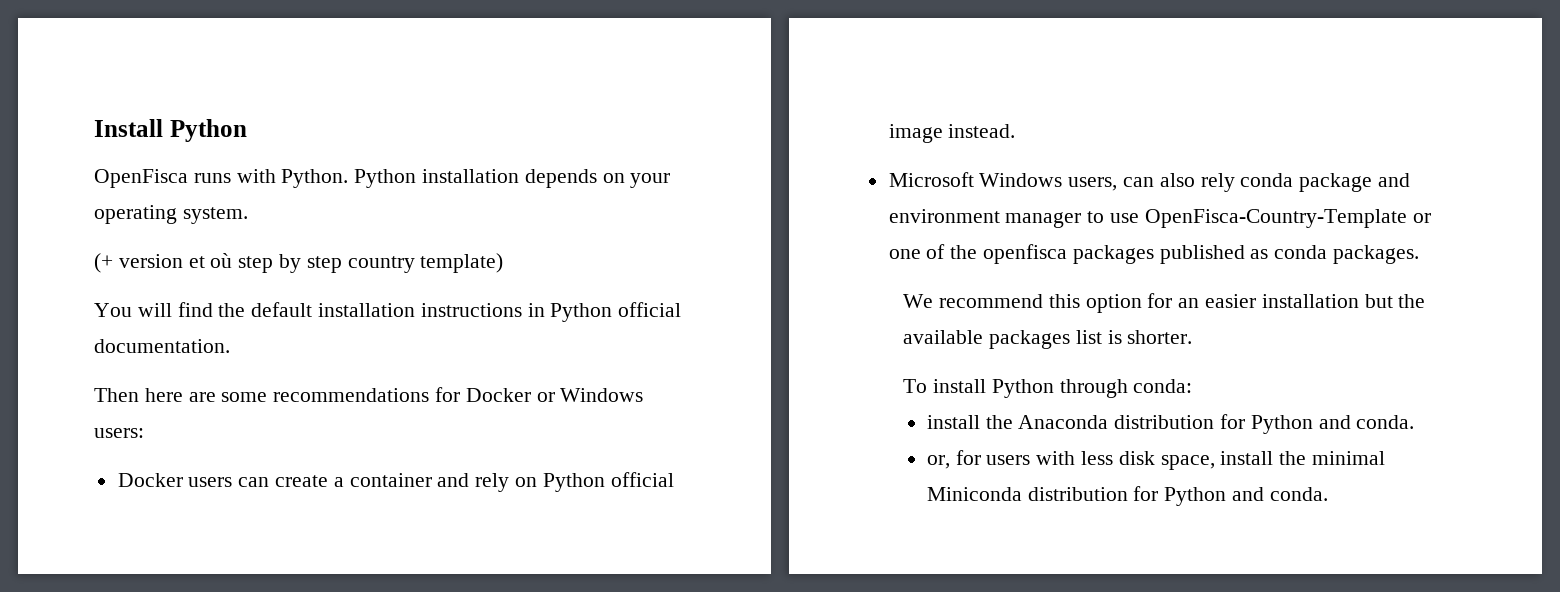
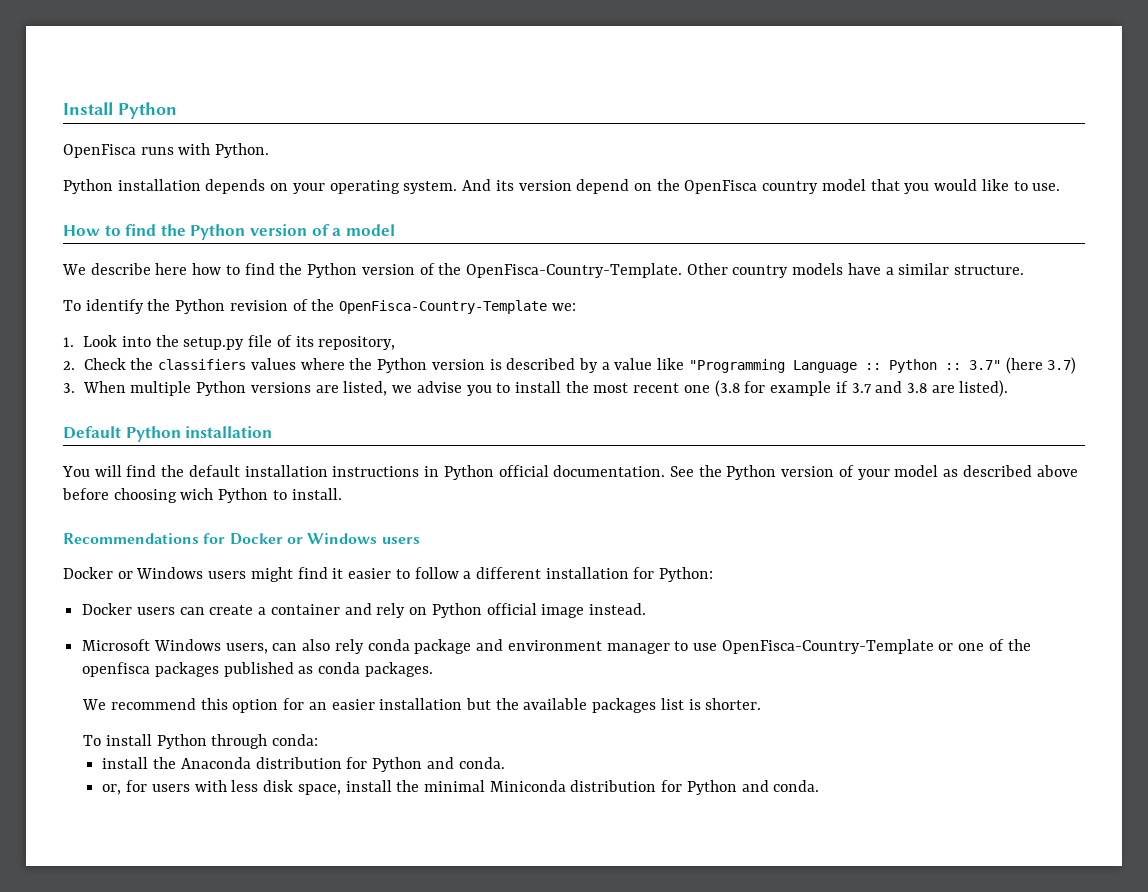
- OpenFisca runs with Python. Python installation depends on your operating system.
- (+ version et où step by step country template)
+ OpenFisca runs with Python.
+ Python installation depends on your operating system. And its version depend on the OpenFisca country model that you would like to use.
+ How to find the Python version of a model
+ We describe here how to find the Python version of the OpenFisca-Country-Template. Other country models have a similar structure.
+ To identify the Python revision of the OpenFisca-Country-Template we:
+ 1. Look into the setup.py file of its repository,
+ 2. Check the classifiers values where the Python version is described by a value like "Programming Language :: Python :: 3.7" (here 3.7)
+ 3. When multiple Python versions are listed, we advise you to install the most recent one (3.8 for example if 3.7 and 3.8 are listed).
+ Default Python installation
- You will find the default installation instructions in Python official documentation.
- Then here are some recommendations for Docker or Windows users:
+ You will find the default installation instructions in Python official documentation. See the Python version of your model as described above before choosing wich Python to install.
+ Recommendations for Docker or Windows users
+ Docker or Windows users might find it easier to follow a different installation for Python:

